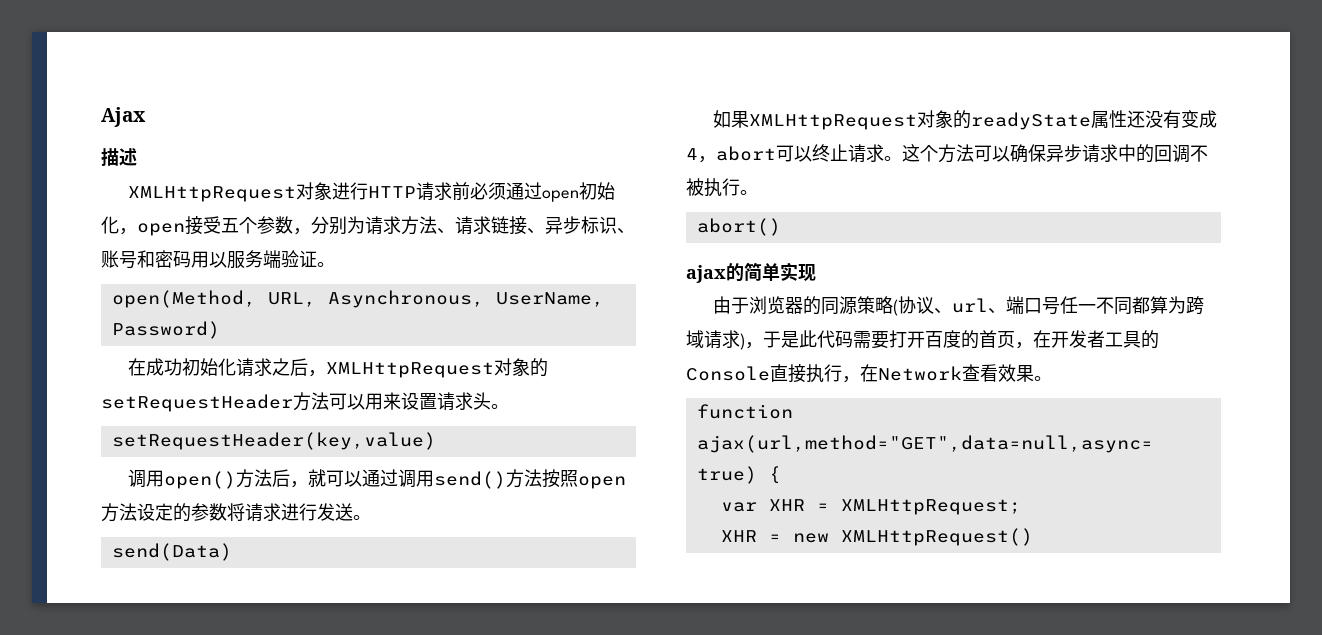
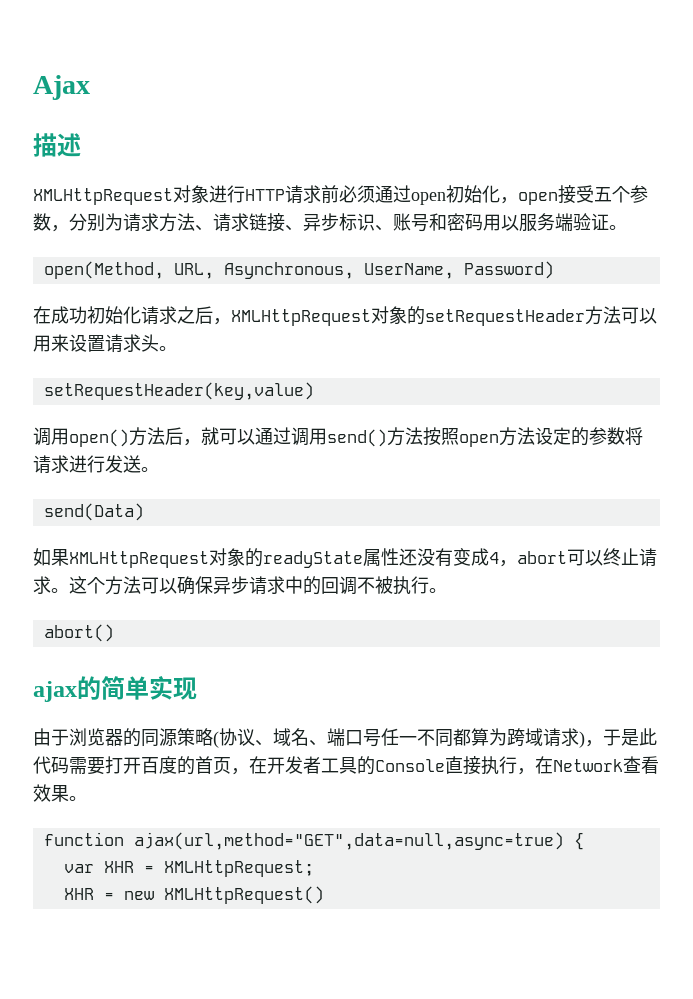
- 由于浏览器的同源策略(协议、url、端口号任一不同都算为跨域请求)，于是此代码需要打开百度的首页，在开发者工具的Console直接执行，在Network查看效果。
+ 由于浏览器的同源策略(协议、域名、端口号任一不同都算为跨域请求)，于是此代码需要打开百度的首页，在开发者工具的Console直接执行，在Network查看效果。

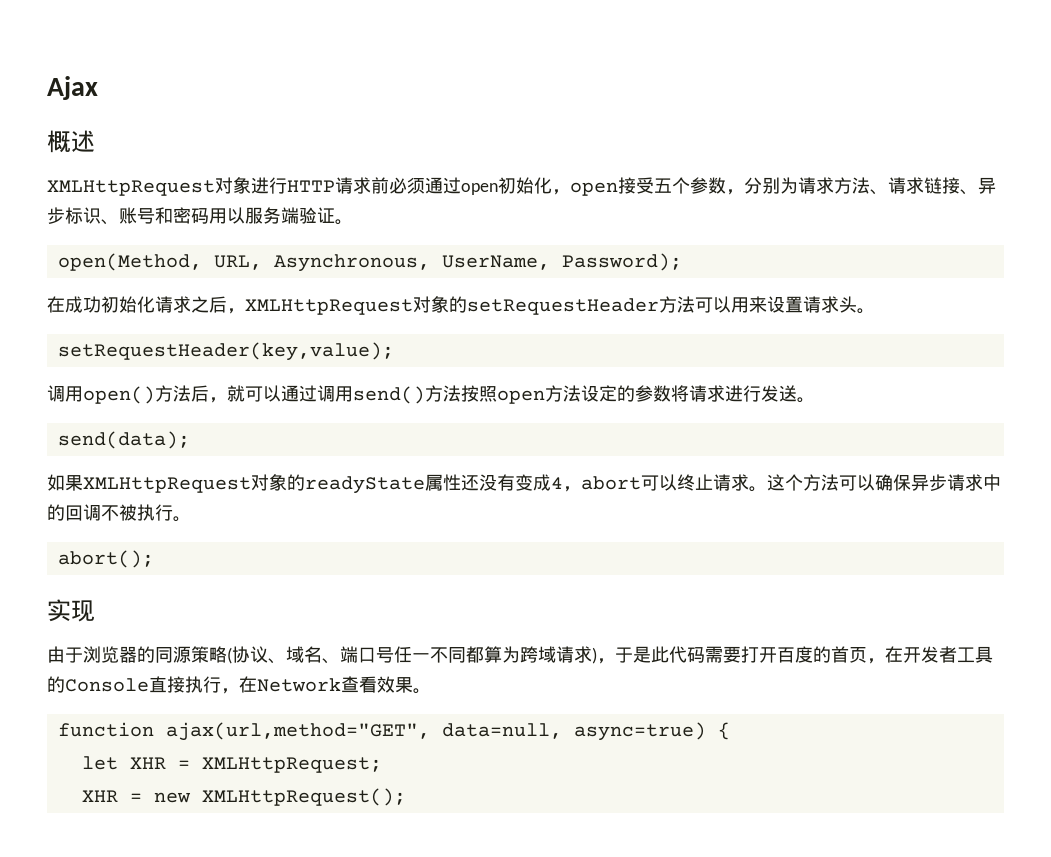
- 描述
+ 概述
- open(Method, URL, Asynchronous, UserName, Password)
+ open(Method, URL, Asynchronous, UserName, Password);
- setRequestHeader(key,value)
+ setRequestHeader(key,value);
- send(Data)
+ send(data);
- abort()
- ajax的简单实现
+ abort();
+ 实现
- function ajax(url,method="GET",data=null,async=true) {
+ function ajax(url,method="GET", data=null, async=true) {
- var XHR = XMLHttpRequest;
+ let XHR = XMLHttpRequest;
- XHR = new XMLHttpRequest()
+ XHR = new XMLHttpRequest();

